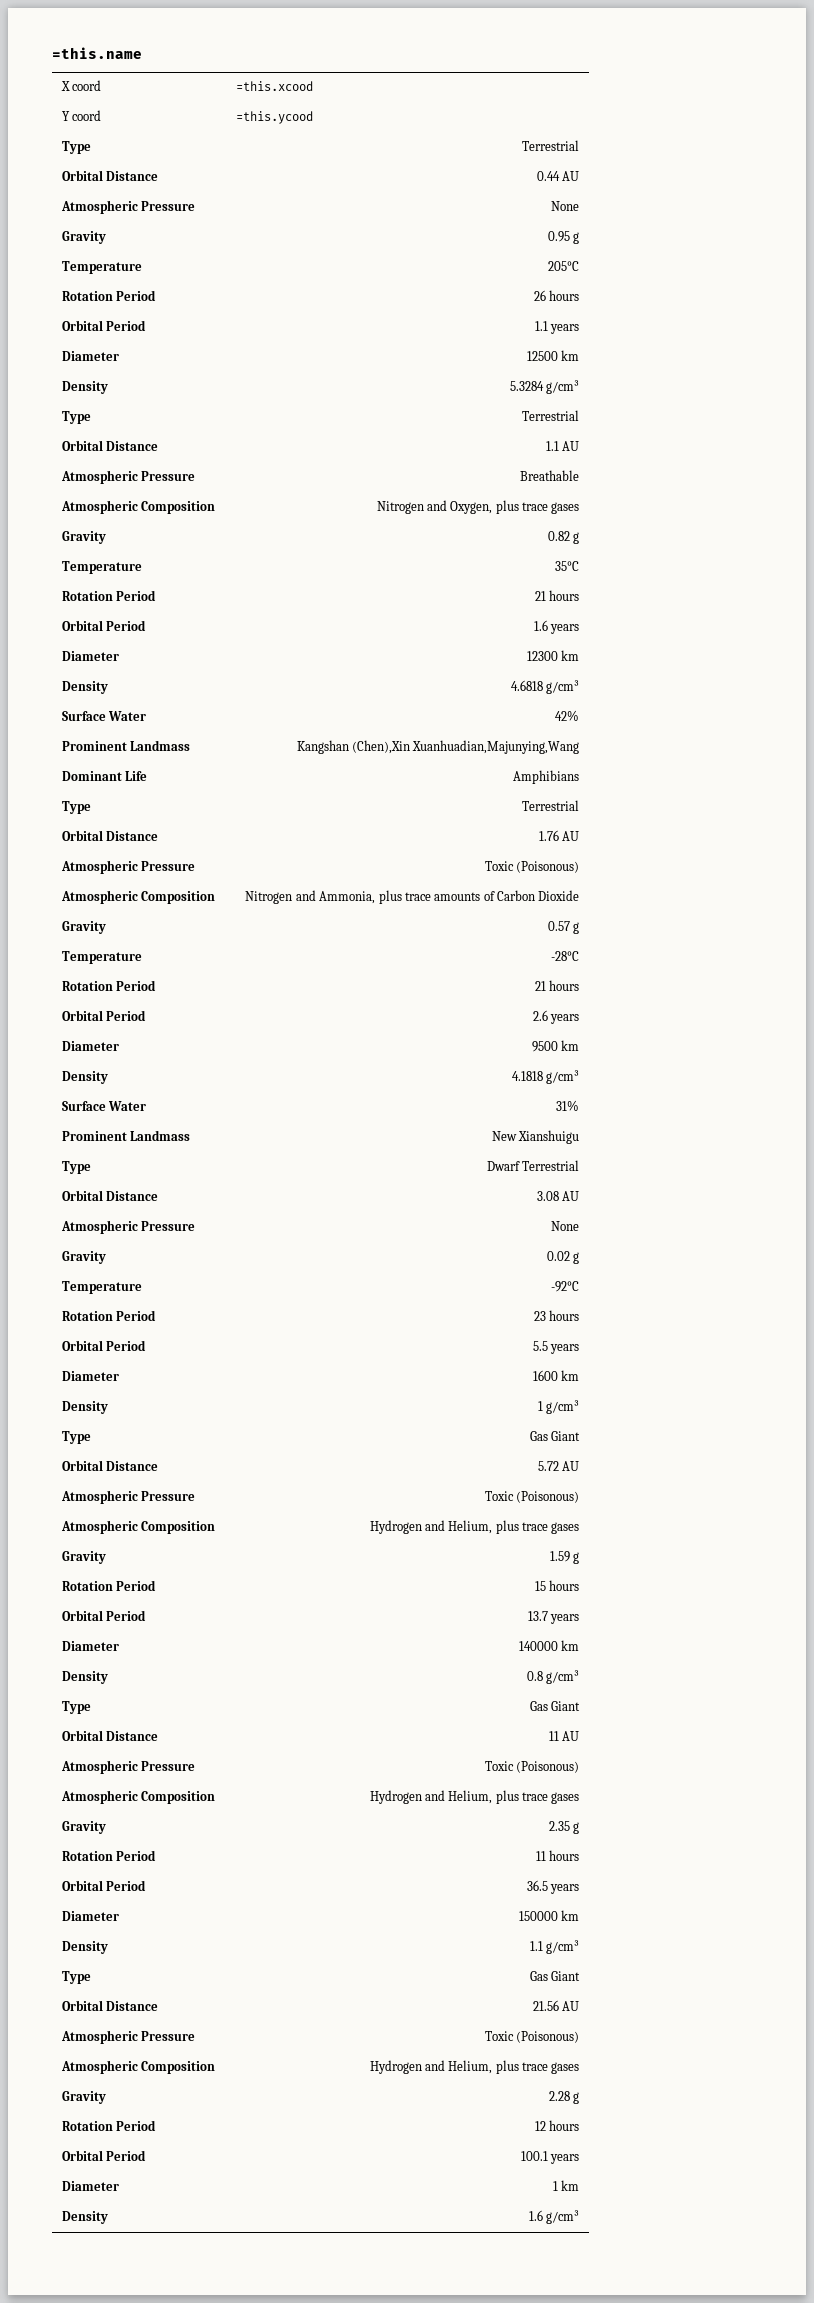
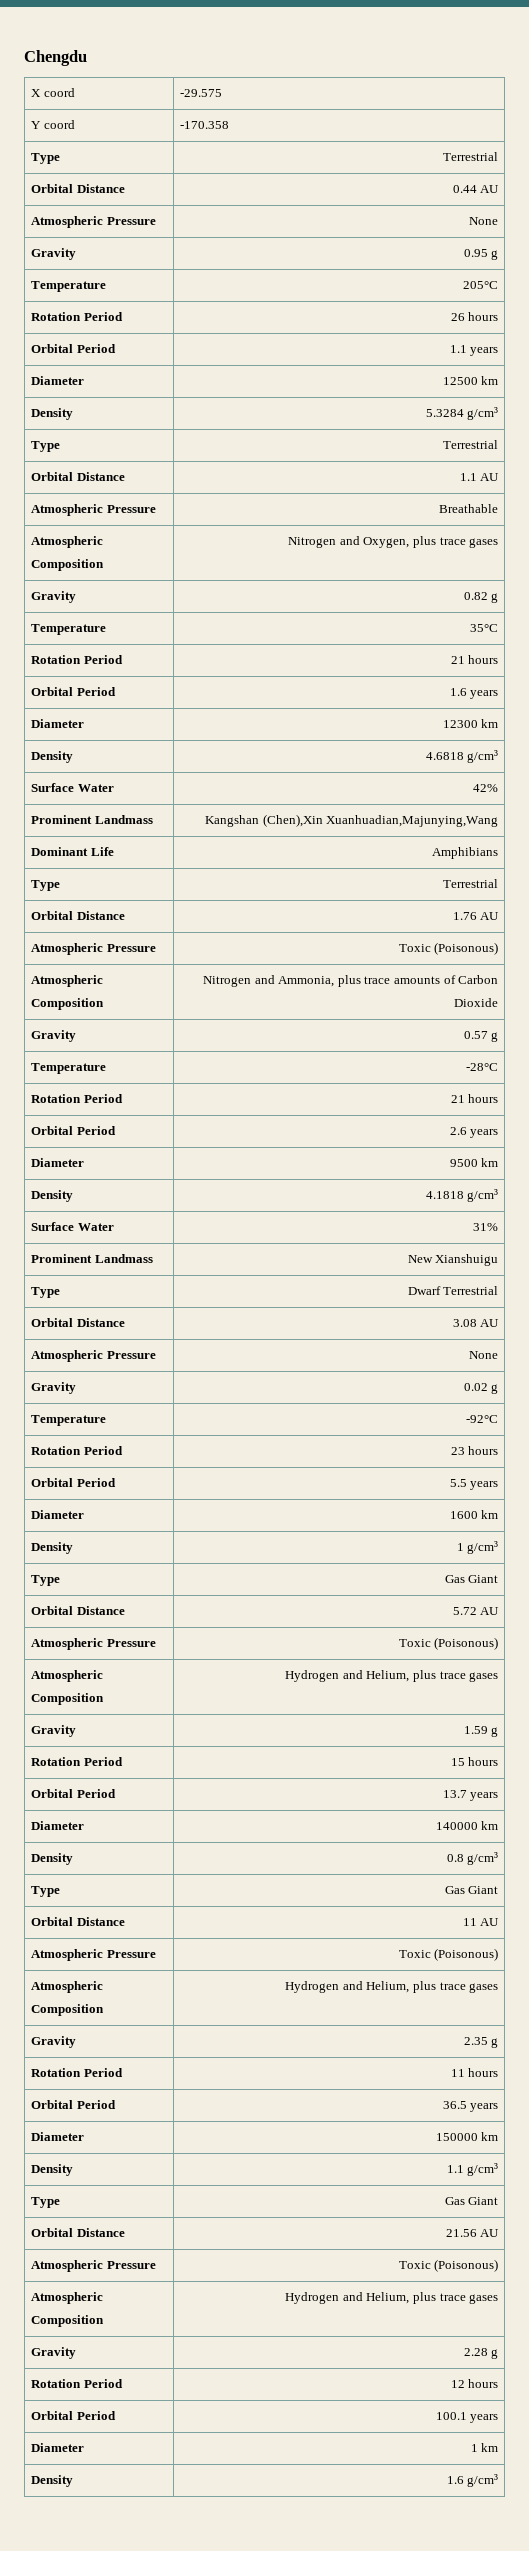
- =this.name
+ Chengdu
- X coord | =this.xcood
+ X coord | -29.575
- Y coord | =this.ycood
+ Y coord | -170.358

